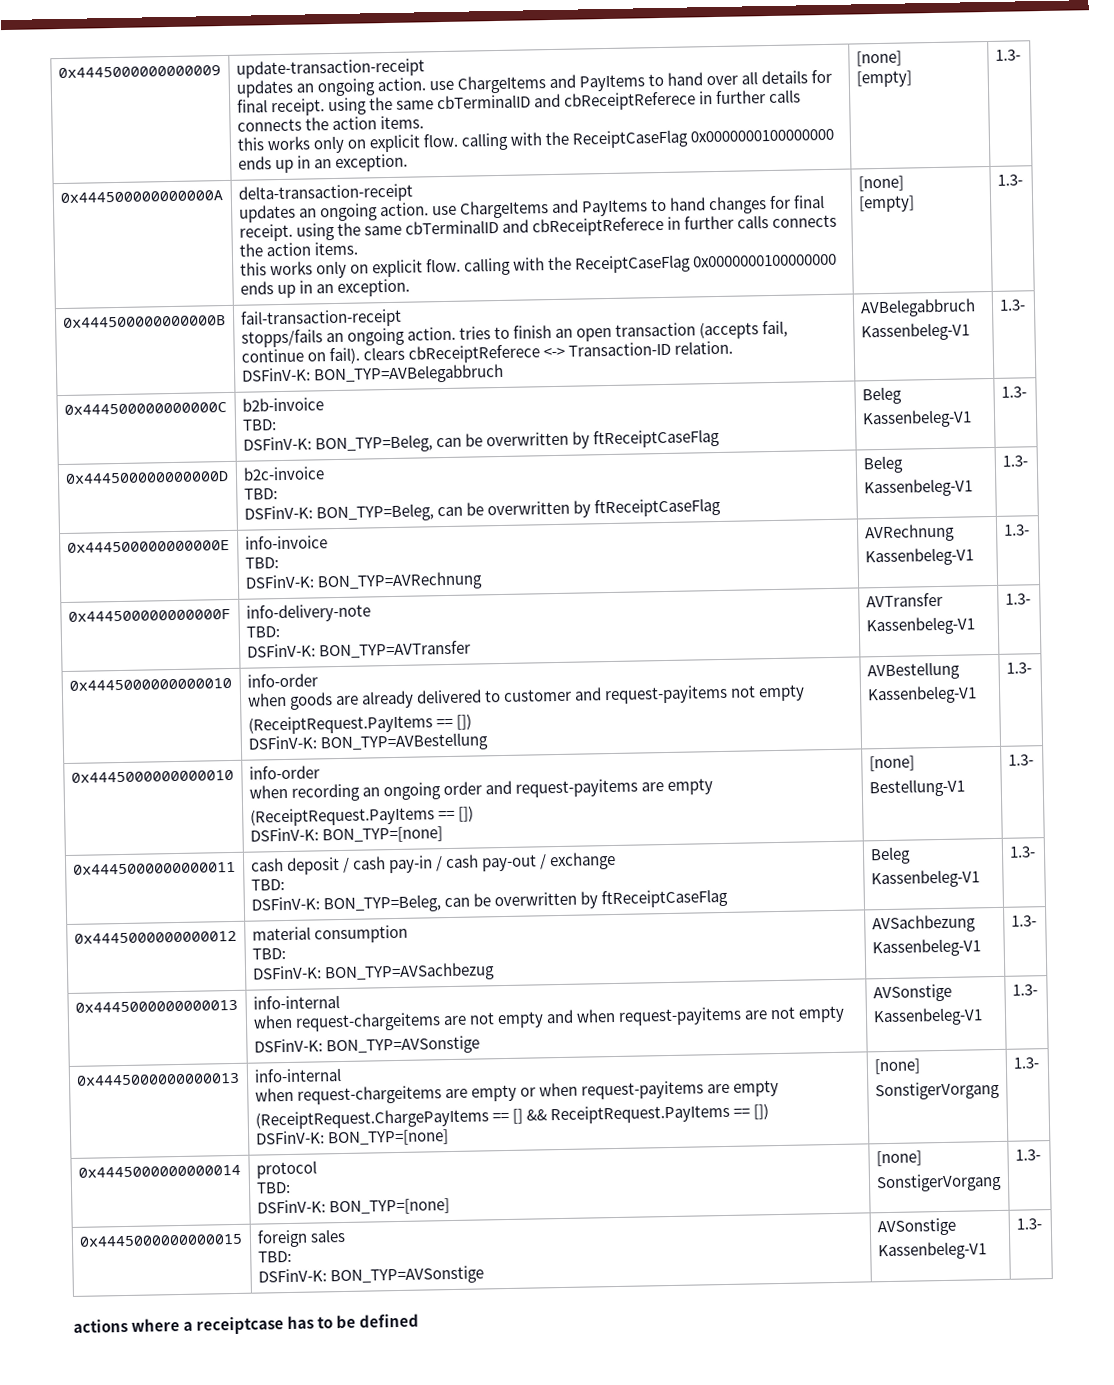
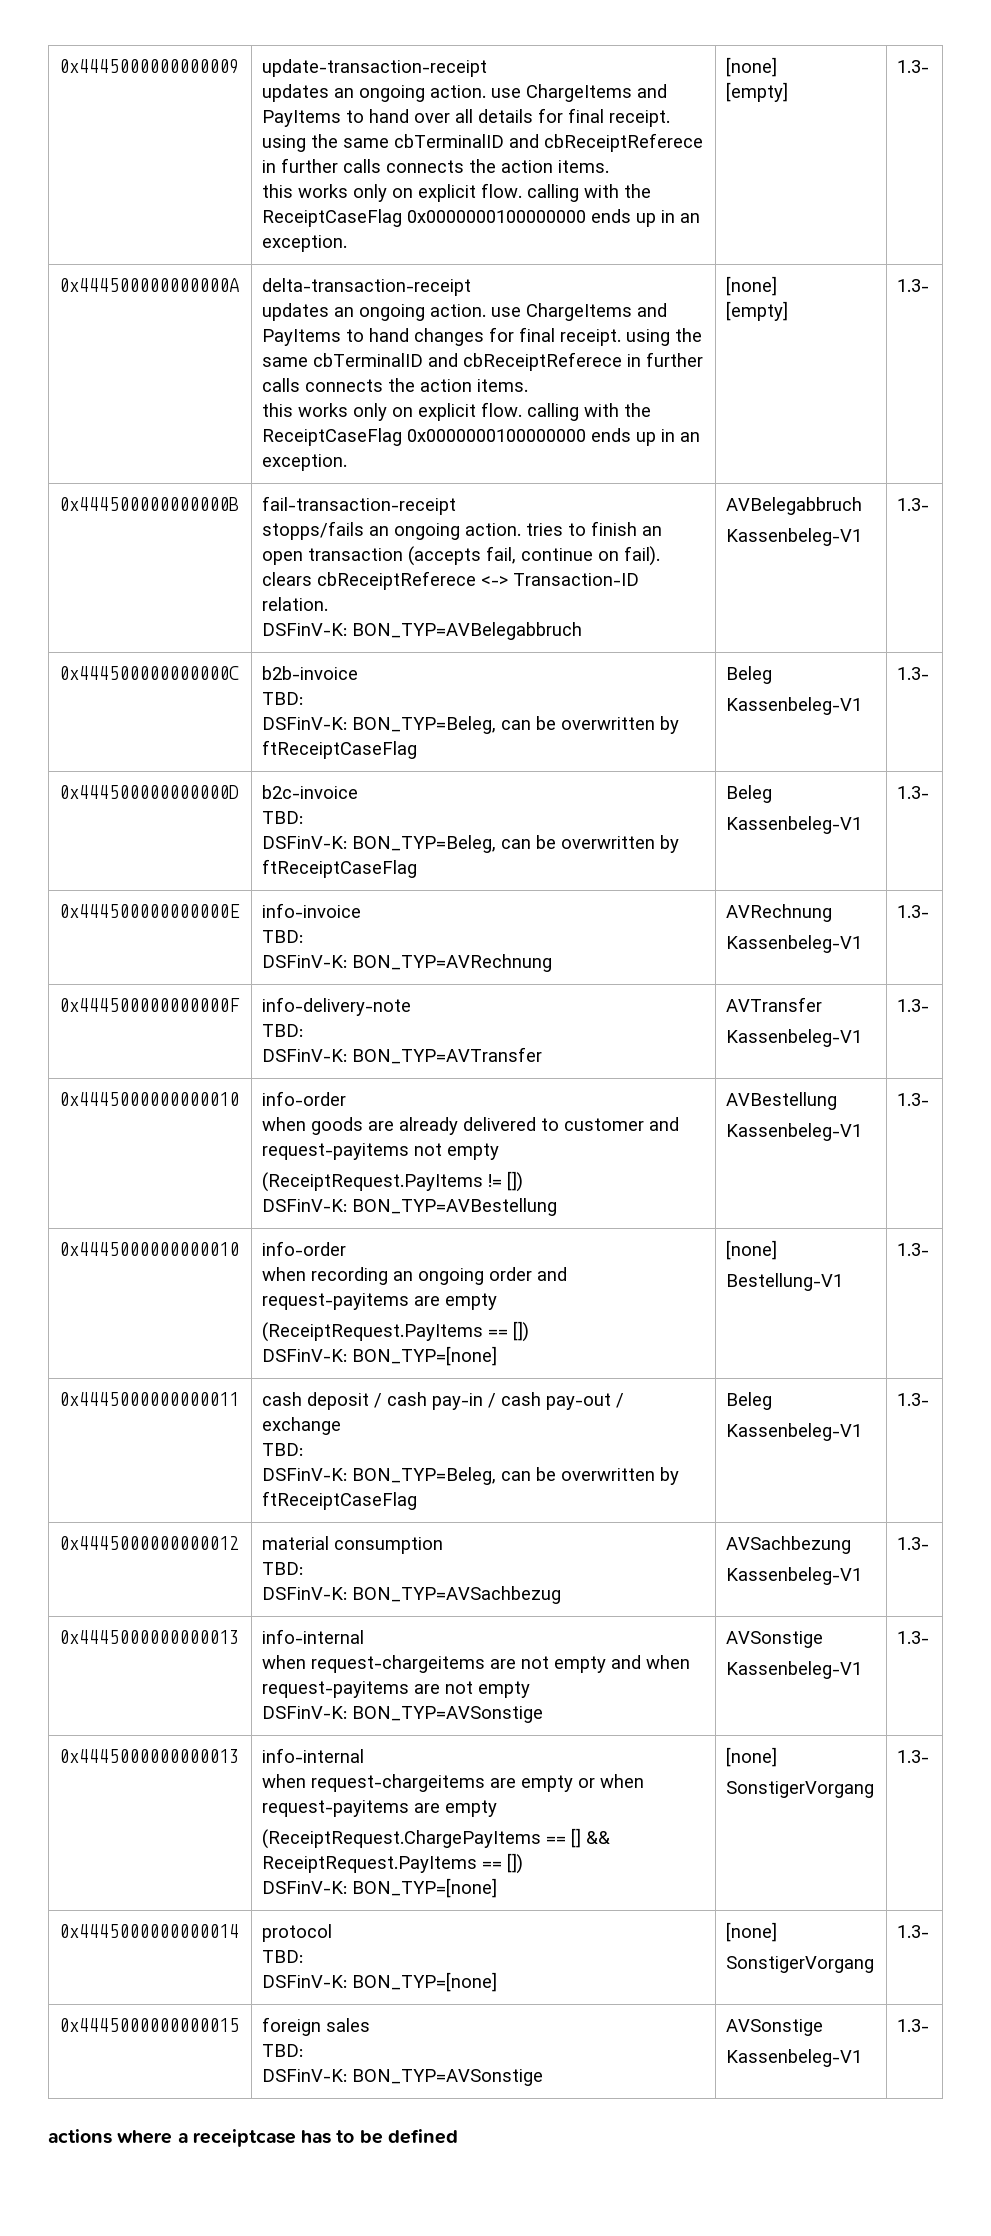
  0x444500000000000F | info-delivery-note
  TBD:
  DSFinV-K: BON_TYP=AVTransfer | AVTransfer
  Kassenbeleg-V1 | 1.3-
  0x4445000000000010 | info-order
  when goods are already delivered to customer and request-payitems not empty
- (ReceiptRequest.PayItems == [])
+ (ReceiptRequest.PayItems != [])

